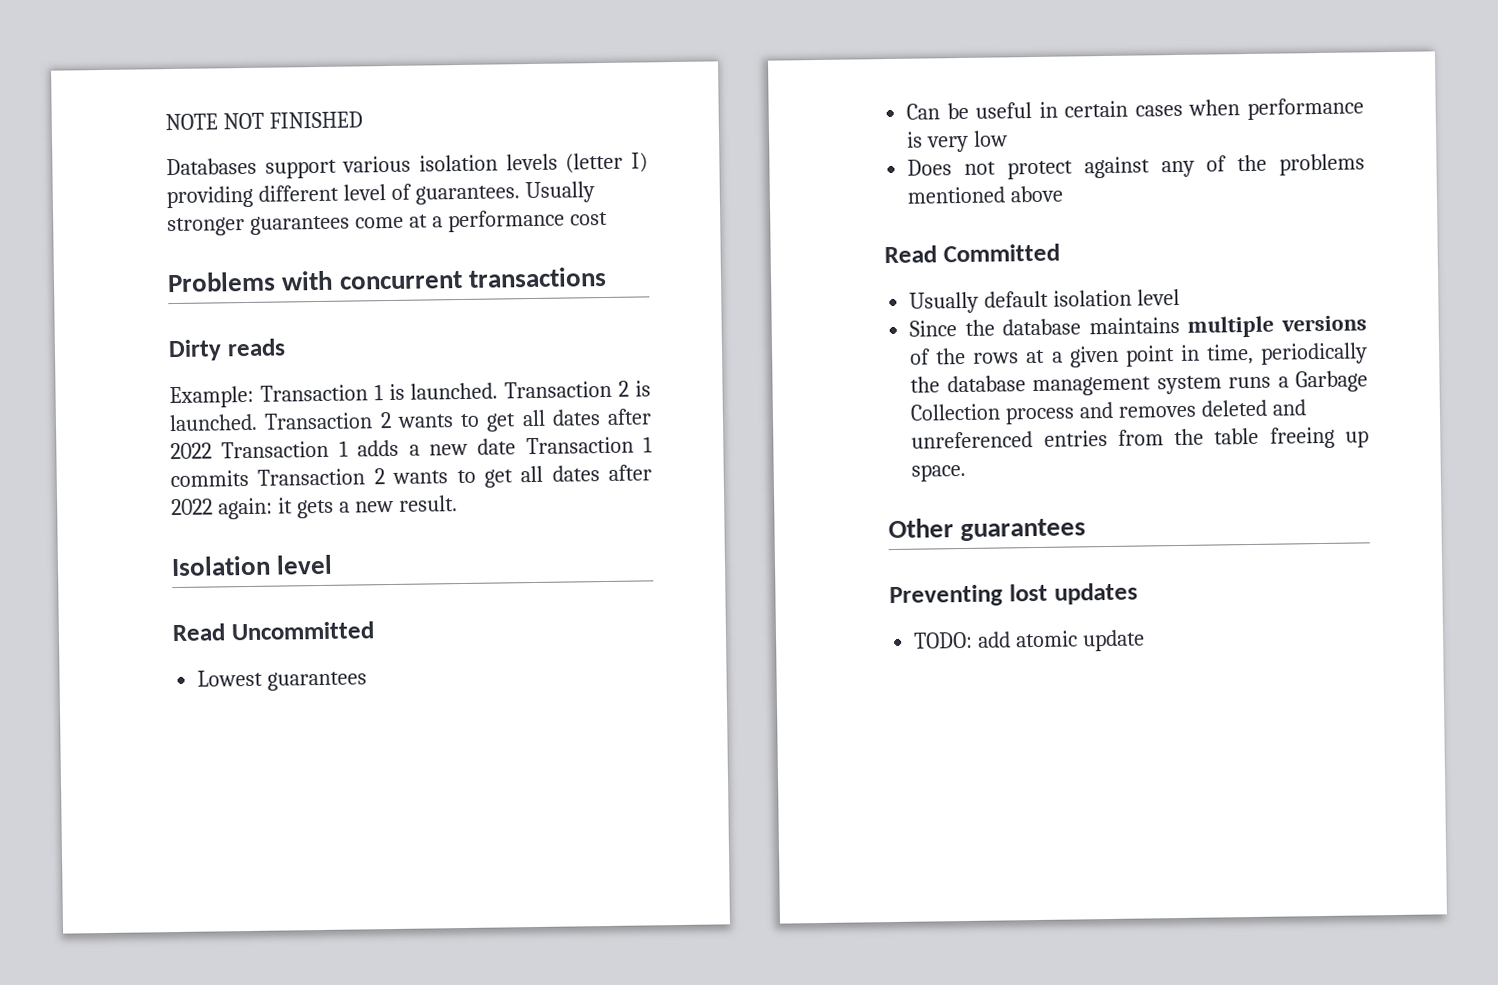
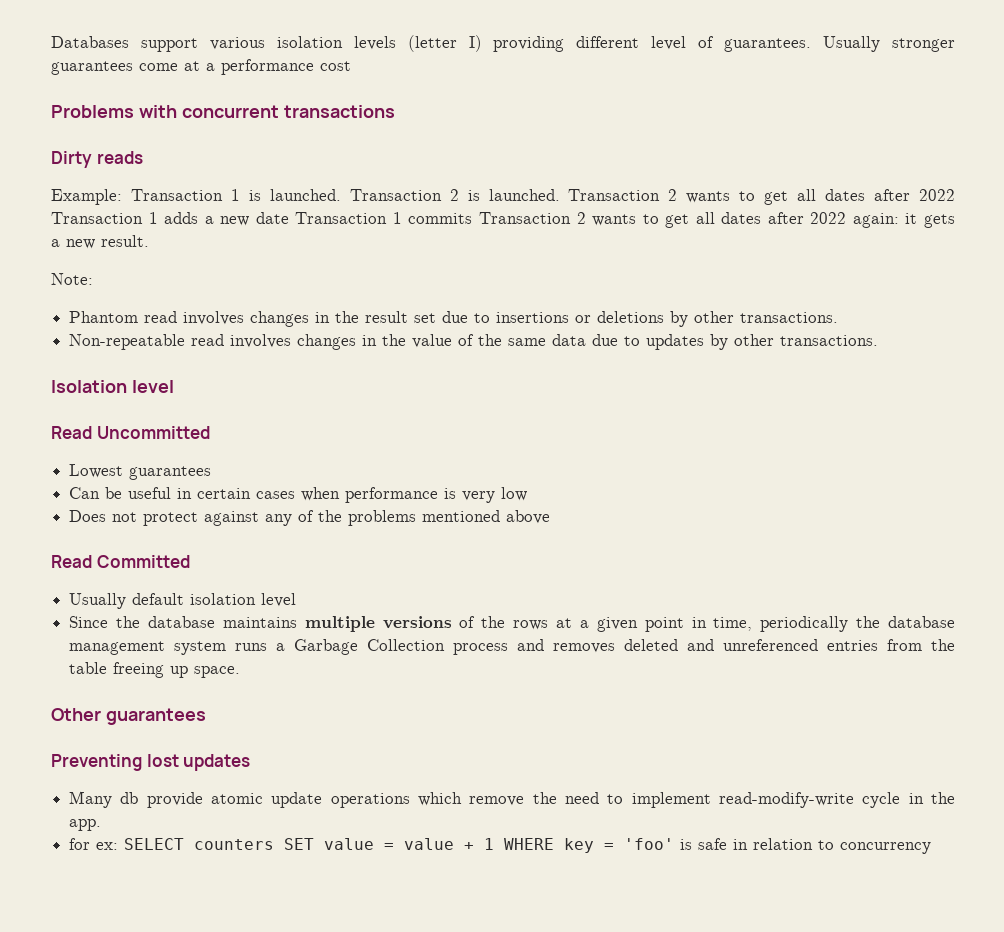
- NOTE NOT FINISHED
+ Note:
+ Phantom read involves changes in the result set due to insertions or deletions by other transactions.
+ Non-repeatable read involves changes in the value of the same data due to updates by other transactions.
- TODO: add atomic update
+ Many db provide atomic update operations which remove the need to implement read-modify-write cycle in the app.
+ for ex: SELECT counters SET value = value + 1 WHERE key = 'foo' is safe in relation to concurrency

